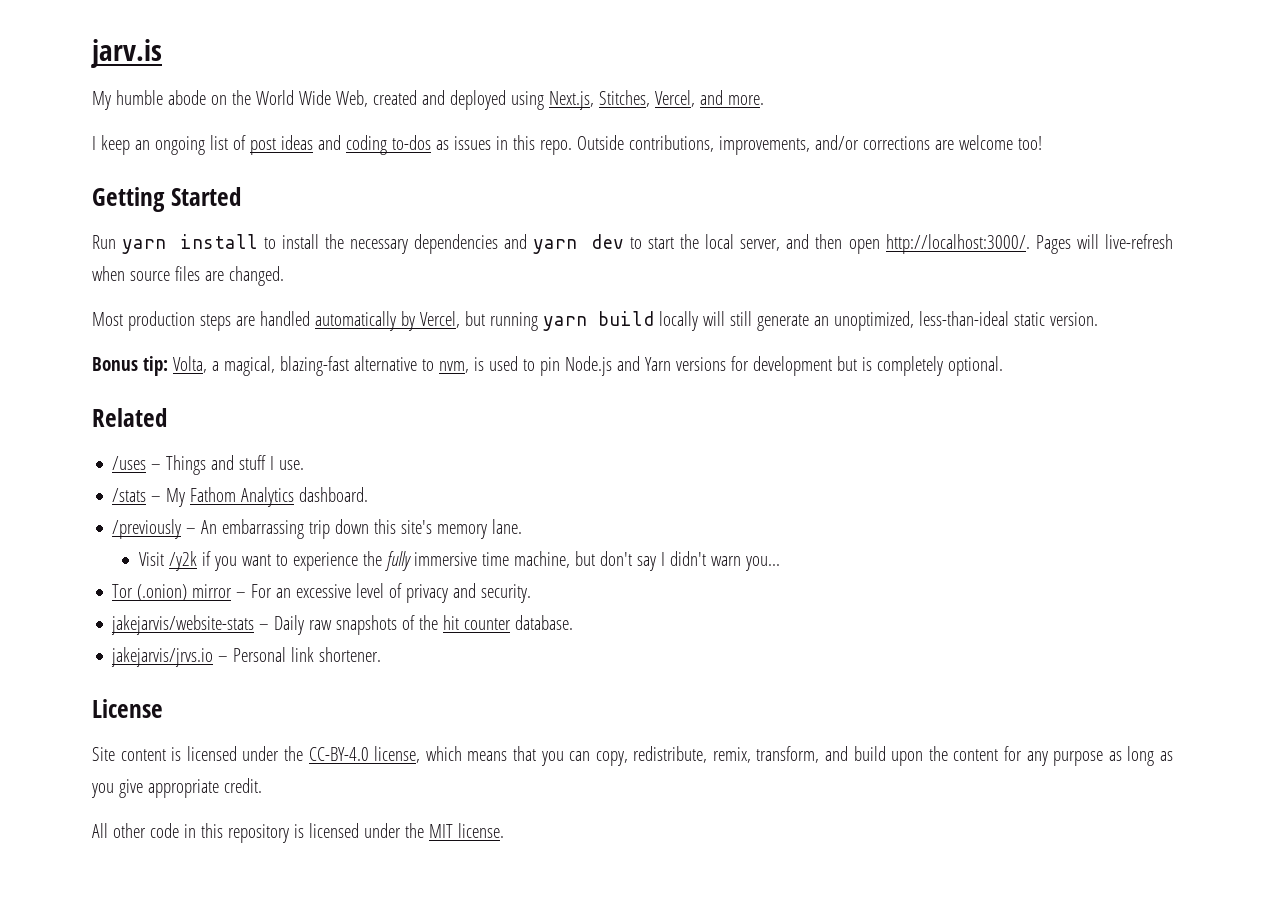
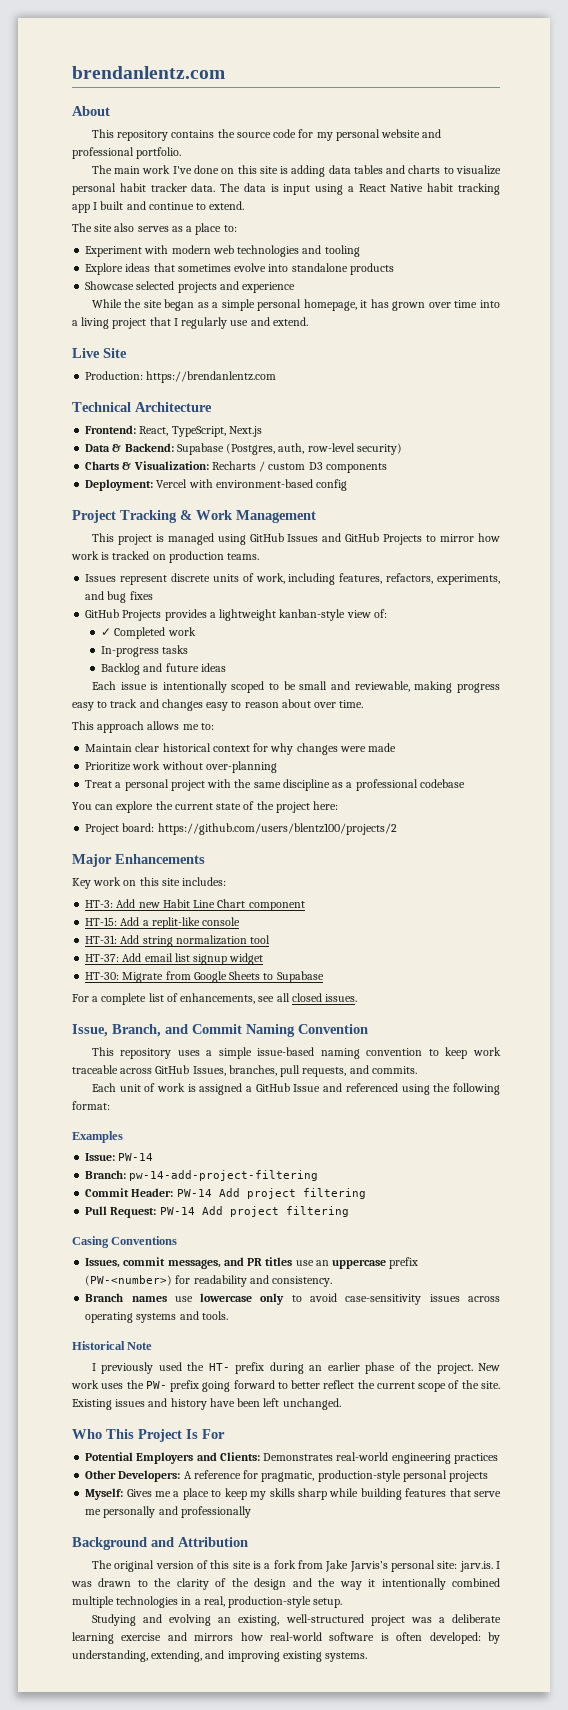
- jarv.is
- My humble abode on the World Wide Web, created and deployed using Next.js, Stitches, Vercel, and more.
- I keep an ongoing list of post ideas and coding to-dos as issues in this repo. Outside contributions, improvements, and/or corrections are welcome too!
- Getting Started
- Run yarn install to install the necessary dependencies and yarn dev to start the local server, and then open http://localhost:3000/. Pages will live-refresh when source files are changed.
- Most production steps are handled automatically by Vercel, but running yarn build locally will still generate an unoptimized, less-than-ideal static version.
- Bonus tip: Volta, a magical, blazing-fast alternative to nvm, is used to pin Node.js and Yarn versions for development but is completely optional.
- Related
- /uses – Things and stuff I use.
- /stats – My Fathom Analytics dashboard.
- /previously – An embarrassing trip down this site's memory lane.
- Visit /y2k if you want to experience the fully immersive time machine, but don't say I didn't warn you...
- Tor (.onion) mirror – For an excessive level of privacy and security.
- jakejarvis/website-stats – Daily raw snapshots of the hit counter database.
- jakejarvis/jrvs.io – Personal link shortener.
- License
- Site content is licensed under the CC-BY-4.0 license, which means that you can copy, redistribute, remix, transform, and build upon the content for any purpose as long as you give appropriate credit.
- All other code in this repository is licensed under the MIT license.
+ brendanlentz.com
+ About
+ This repository contains the source code for my personal website and professional portfolio.
+ The main work I've done on this site is adding data tables and charts to visualize personal habit tracker data. The data is input using a React Native habit tracking app I built and continue to extend.
+ The site also serves as a place to:
+ Experiment with modern web technologies and tooling
+ Explore ideas that sometimes evolve into standalone products
+ Showcase selected projects and experience
+ While the site began as a simple personal homepage, it has grown over time into a living project that I regularly use and extend.
+ Live Site
+ Production: https://brendanlentz.com
+ Technical Architecture
+ Frontend: React, TypeScript, Next.js
+ Data & Backend: Supabase (Postgres, auth, row-level security)
+ Charts & Visualization: Recharts / custom D3 components
+ Deployment: Vercel with environment-based config
+ Project Tracking & Work Management
+ This project is managed using GitHub Issues and GitHub Projects to mirror how work is tracked on production teams.
+ Issues represent discrete units of work, including features, refactors, experiments, and bug fixes
+ GitHub Projects provides a lightweight kanban-style view of:
+ ✓ Completed work
+ In-progress tasks
+ Backlog and future ideas
+ Each issue is intentionally scoped to be small and reviewable, making progress easy to track and changes easy to reason about over time.
+ This approach allows me to:
+ Maintain clear historical context for why changes were made
+ Prioritize work without over-planning
+ Treat a personal project with the same discipline as a professional codebase
+ You can explore the current state of the project here:
+ Project board: https://github.com/users/blentz100/projects/2
+ Major Enhancements
+ Key work on this site includes:
+ HT-3: Add new Habit Line Chart component
+ HT-15: Add a replit-like console
+ HT-31: Add string normalization tool
+ HT-37: Add email list signup widget
+ HT-30: Migrate from Google Sheets to Supabase
+ For a complete list of enhancements, see all closed issues.
+ Issue, Branch, and Commit Naming Convention
+ This repository uses a simple issue-based naming convention to keep work traceable across GitHub Issues, branches, pull requests, and commits.
+ Each unit of work is assigned a GitHub Issue and referenced using the following format:
+ Examples
+ Issue: PW-14
+ Branch: pw-14-add-project-filtering
+ Commit Header: PW-14 Add project filtering
+ Pull Request: PW-14 Add project filtering
+ Casing Conventions
+ Issues, commit messages, and PR titles use an uppercase prefix (PW-<number>) for readability and consistency.
+ Branch names use lowercase only to avoid case-sensitivity issues across operating systems and tools.
+ Historical Note
+ I previously used the HT- prefix during an earlier phase of the project. New work uses the PW- prefix going forward to better reflect the current scope of the site. Existing issues and history have been left unchanged.
+ Who This Project Is For
+ Potential Employers and Clients: Demonstrates real-world engineering practices
+ Other Developers: A reference for pragmatic, production-style personal projects
+ Myself: Gives me a place to keep my skills sharp while building features that serve me personally and professionally
+ Background and Attribution
+ The original version of this site is a fork from Jake Jarvis’s personal site: jarv.is. I was drawn to the clarity of the design and the way it intentionally combined multiple technologies in a real, production-style setup.
+ Studying and evolving an existing, well-structured project was a deliberate learning exercise and mirrors how real-world software is often developed: by understanding, extending, and improving existing systems.

